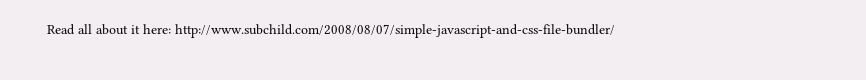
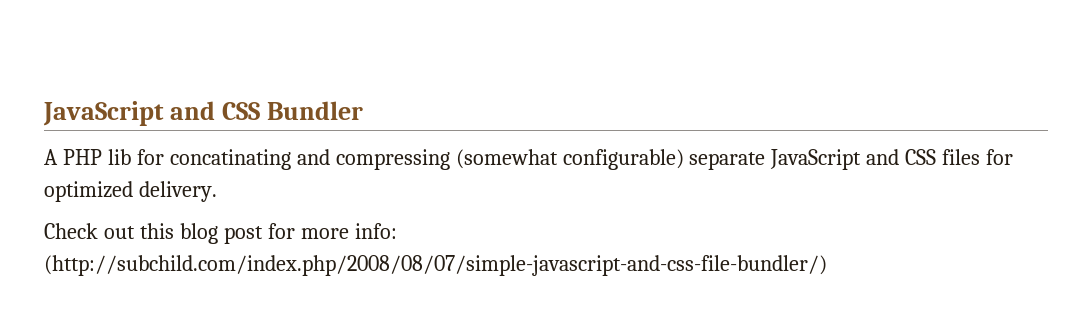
- Read all about it here: http://www.subchild.com/2008/08/07/simple-javascript-and-css-file-bundler/
+ JavaScript and CSS Bundler
+ A PHP lib for concatinating and compressing (somewhat configurable) separate JavaScript and CSS files for optimized delivery.
+ Check out this blog post for more info: (http://subchild.com/index.php/2008/08/07/simple-javascript-and-css-file-bundler/)

